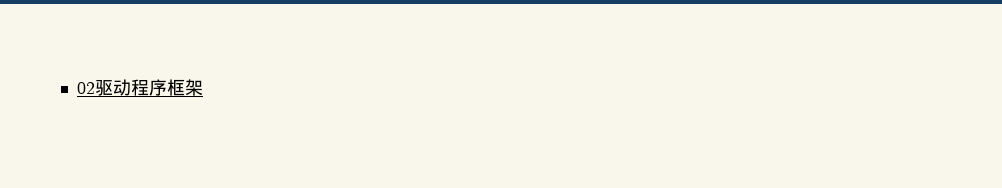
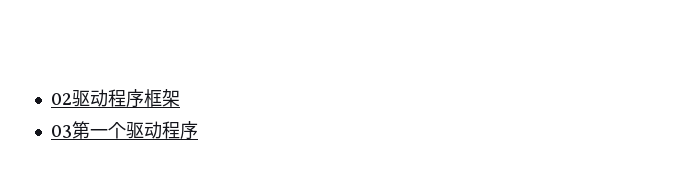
+ 03第一个驱动程序

